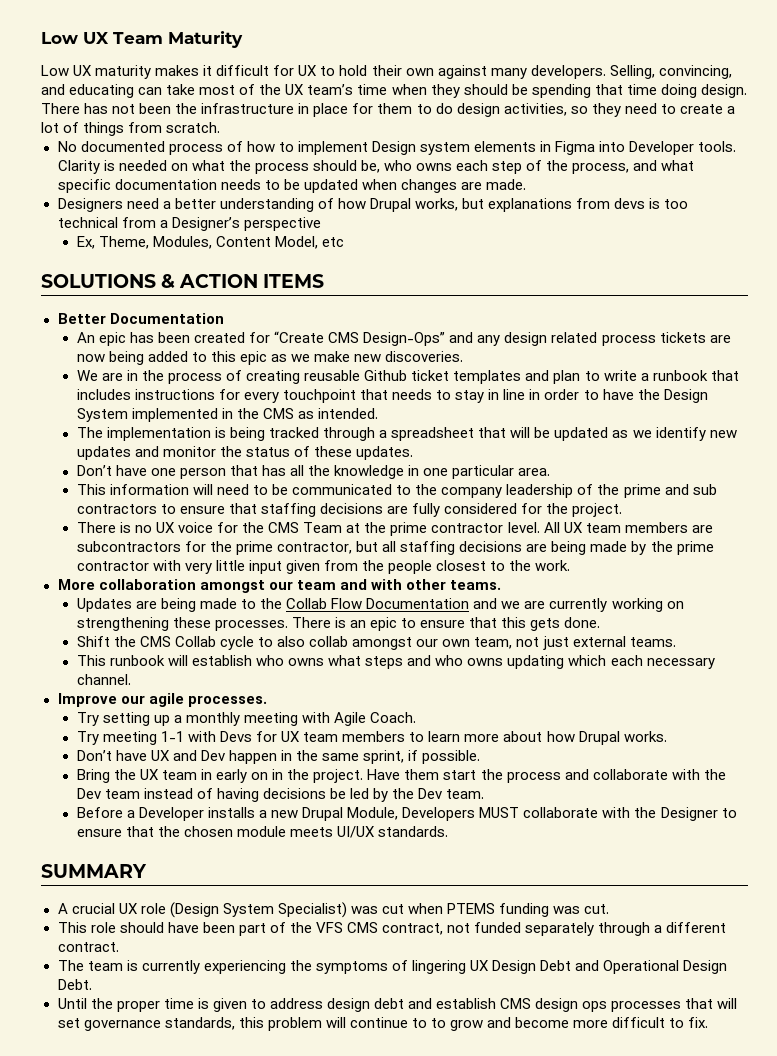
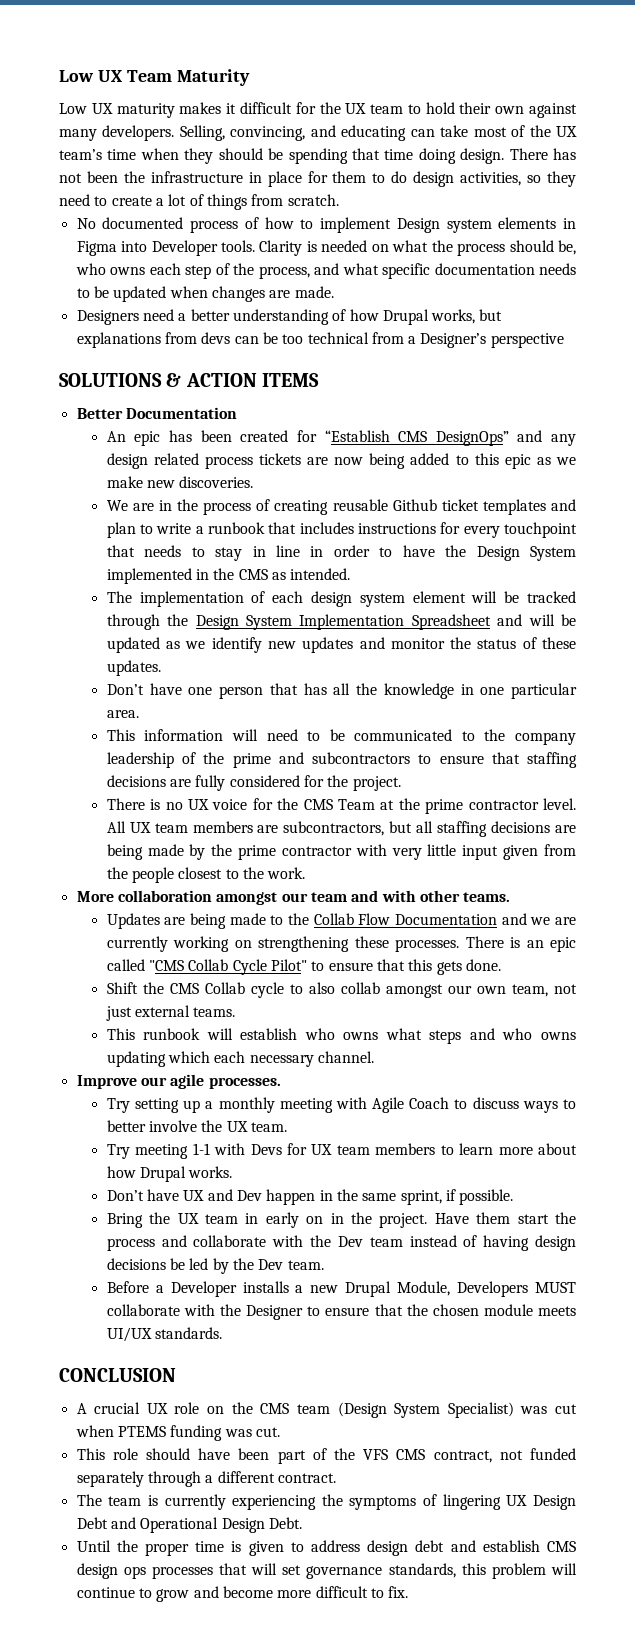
- Low UX maturity makes it difficult for UX to hold their own against many developers.
+ Low UX maturity makes it difficult for the UX team to hold their own against many developers.
- Designers need a better understanding of how Drupal works, but explanations from devs is too technical from a Designer’s perspective
+ Designers need a better understanding of how Drupal works, but explanations from devs can be too technical from a Designer’s perspective
- Ex, Theme, Modules, Content Model, etc
- An epic has been created for “Create CMS Design-Ops” and any design related process tickets are now being added to this epic as we make new discoveries.
+ An epic has been created for “Establish CMS DesignOps” and any design related process tickets are now being added to this epic as we make new discoveries.
- The implementation is being tracked through a spreadsheet that will be updated as we identify new updates and monitor the status of these updates.
+ The implementation of each design system element will be tracked through the Design System Implementation Spreadsheet and will be updated as we identify new updates and monitor the status of these updates.
- This information will need to be communicated to the company leadership of the prime and sub contractors to ensure that staffing decisions are fully considered for the project.
+ This information will need to be communicated to the company leadership of the prime and subcontractors to ensure that staffing decisions are fully considered for the project.
- All UX team members are subcontractors for the prime contractor, but all staffing decisions are being made by the prime contractor with very little input given from the people closest to the work.
+ All UX team members are subcontractors, but all staffing decisions are being made by the prime contractor with very little input given from the people closest to the work.
- There is an epic to ensure that this gets done.
+ There is an epic called "CMS Collab Cycle Pilot" to ensure that this gets done.
- Try setting up a monthly meeting with Agile Coach.
+ Try setting up a monthly meeting with Agile Coach to discuss ways to better involve the UX team.
- Have them start the process and collaborate with the Dev team instead of having decisions be led by the Dev team.
+ Have them start the process and collaborate with the Dev team instead of having design decisions be led by the Dev team.
- SUMMARY
+ CONCLUSION
- A crucial UX role (Design System Specialist) was cut when PTEMS funding was cut.
+ A crucial UX role on the CMS team (Design System Specialist) was cut when PTEMS funding was cut.
- Until the proper time is given to address design debt and establish CMS design ops processes that will set governance standards, this problem will continue to to grow and become more difficult to fix.
+ Until the proper time is given to address design debt and establish CMS design ops processes that will set governance standards, this problem will continue to grow and become more difficult to fix.

